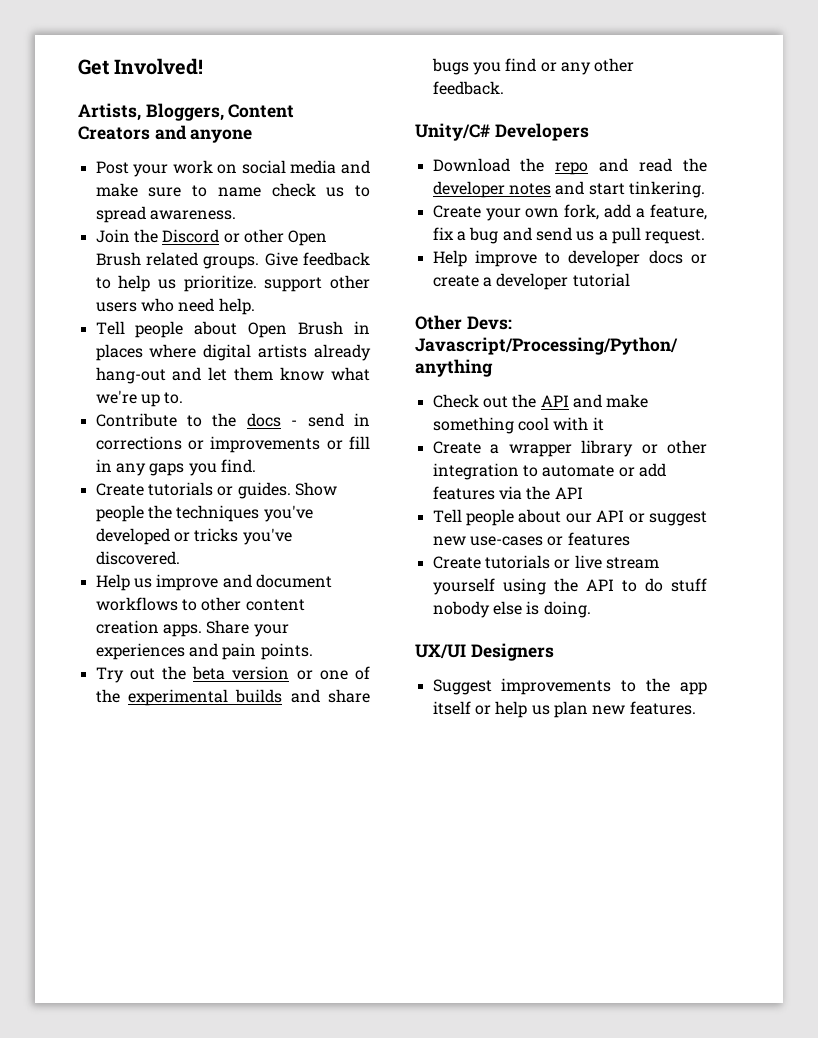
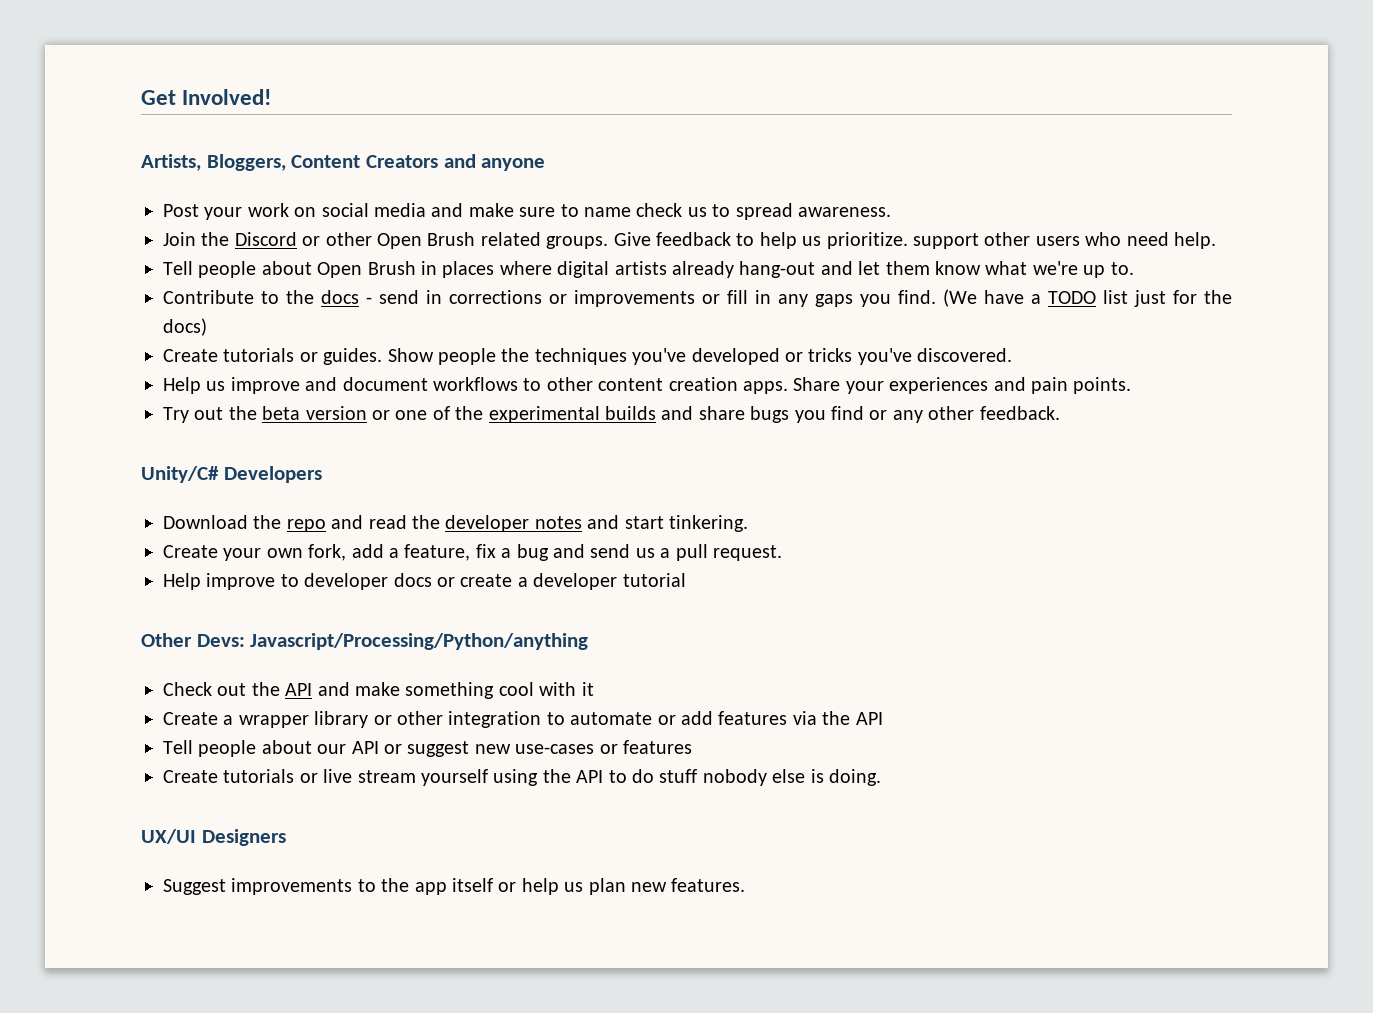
+ (We have a TODO list just for the docs)

